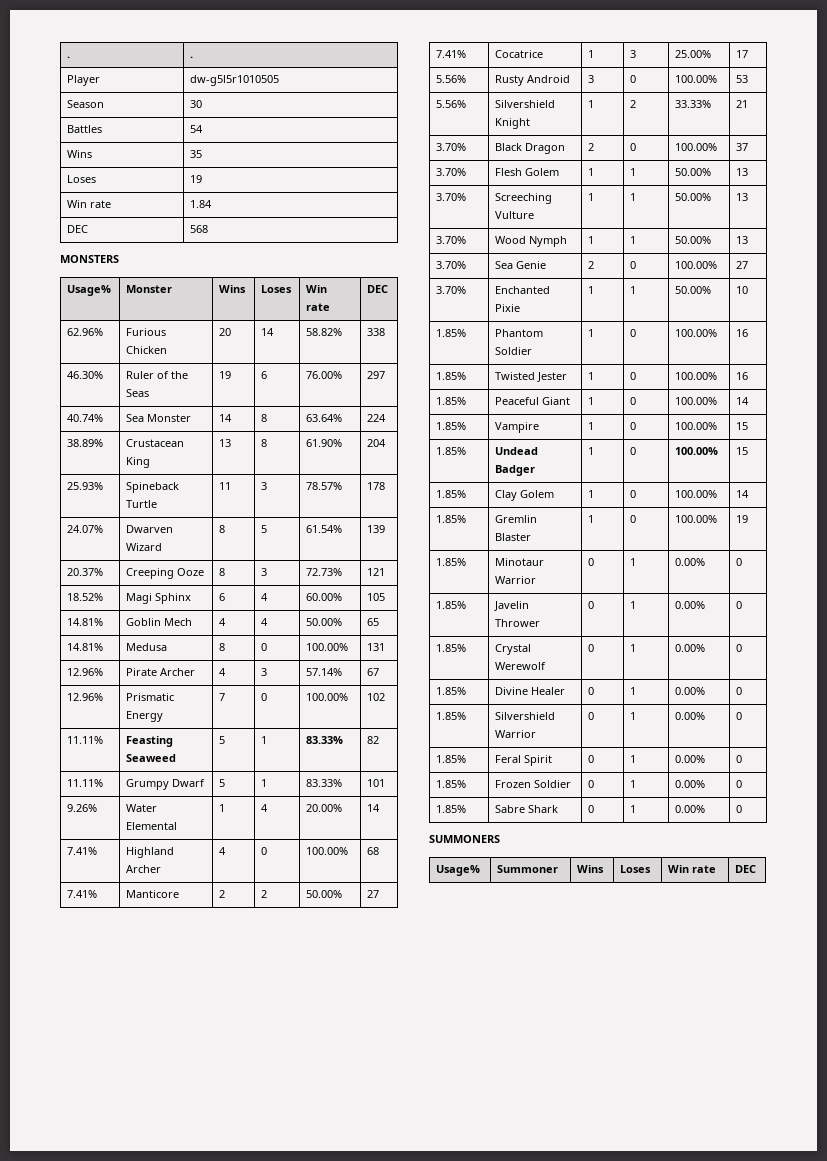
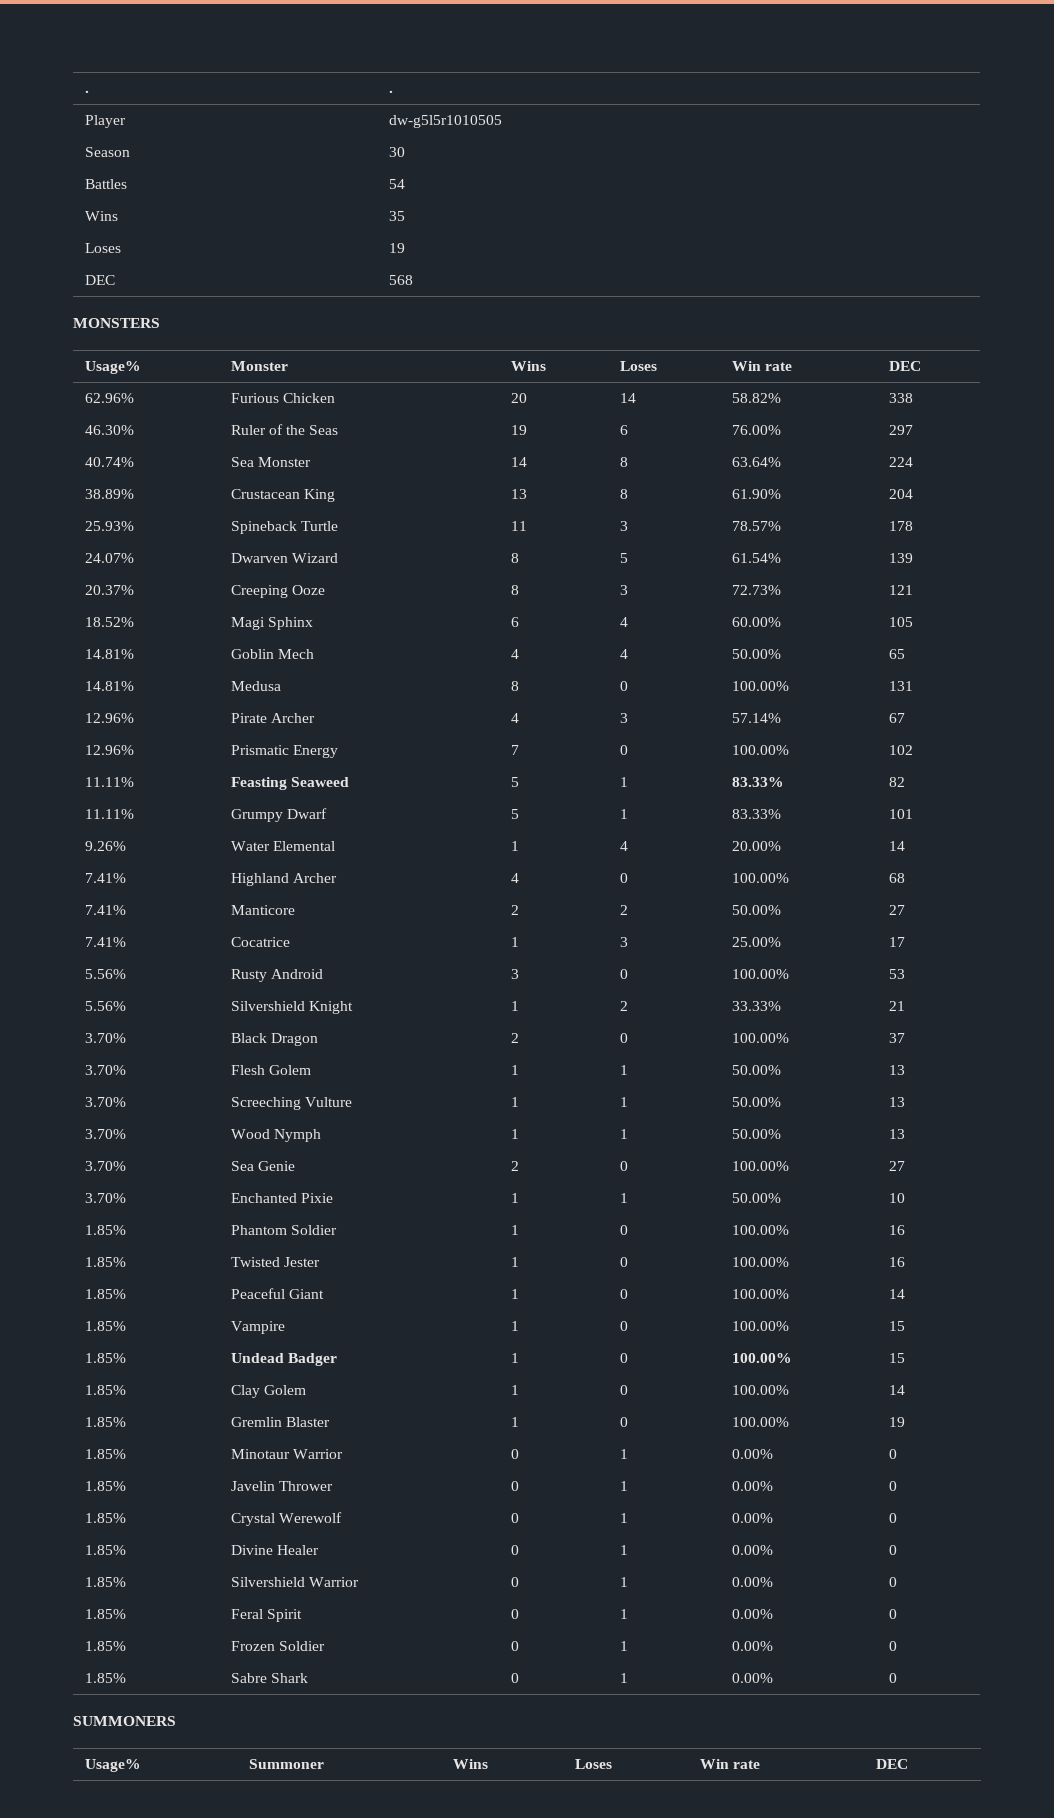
- Win rate | 1.84

